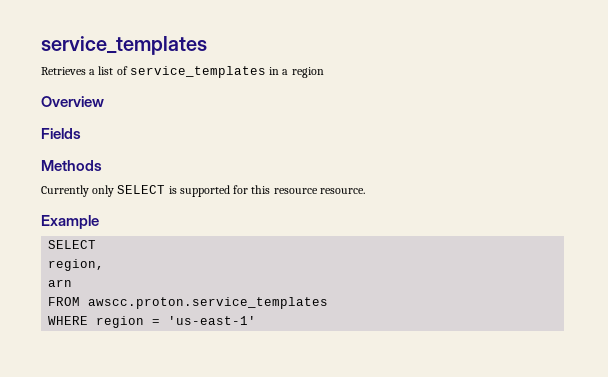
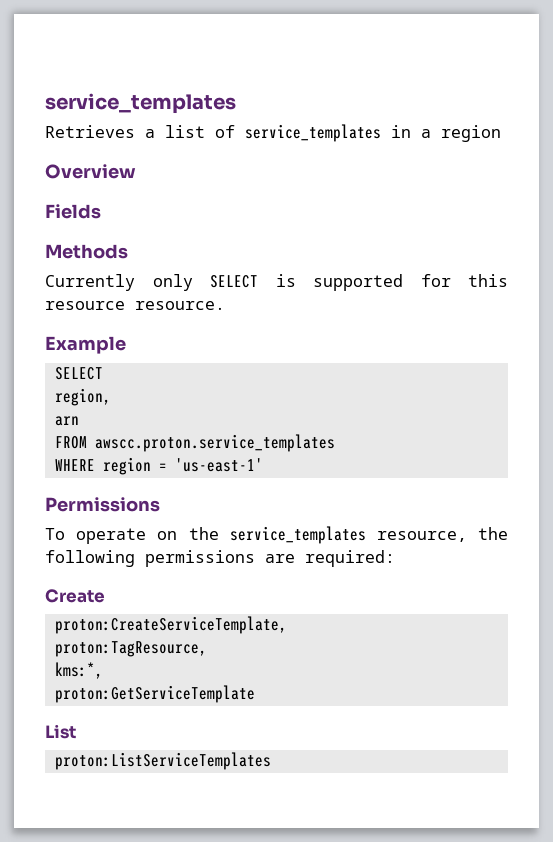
+ Permissions
+ To operate on the service_templates resource, the following permissions are required:
+ Create
+ proton:CreateServiceTemplate,
+ proton:TagResource,
+ kms:*,
+ proton:GetServiceTemplate
+ List
+ proton:ListServiceTemplates

